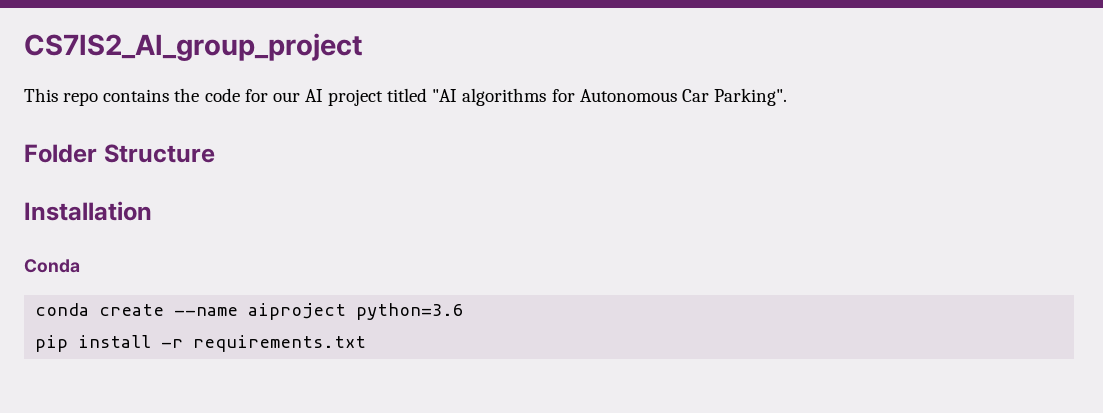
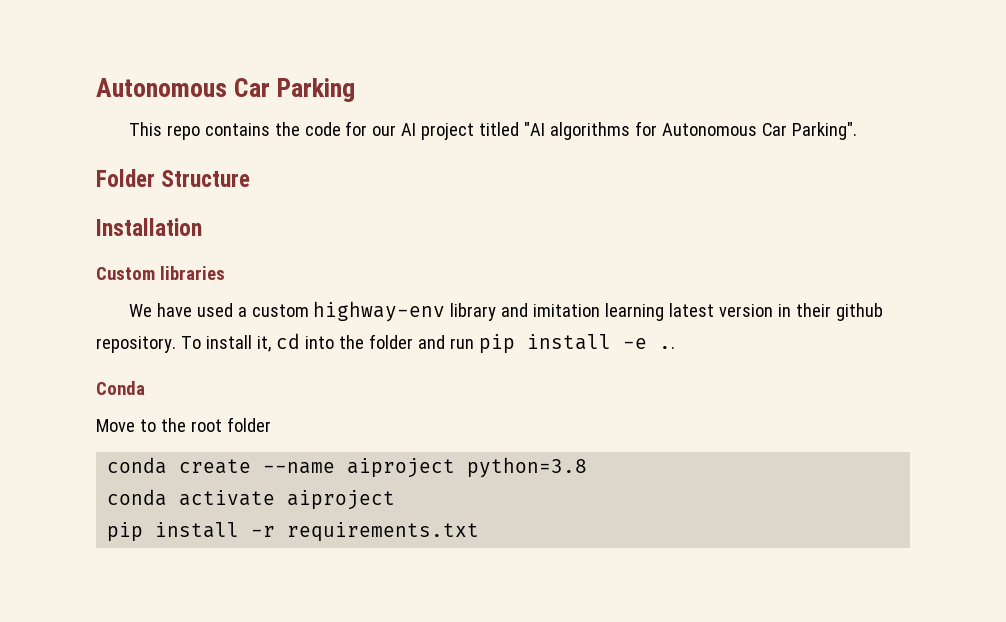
- CS7IS2_AI_group_project
+ Autonomous Car Parking
+ Custom libraries
+ We have used a custom highway-env library and imitation learning latest version in their github repository. To install it, cd into the folder and run pip install -e ..
  Conda
+ Move to the root folder
- conda create --name aiproject python=3.6
+ conda create --name aiproject python=3.8
+ conda activate aiproject

